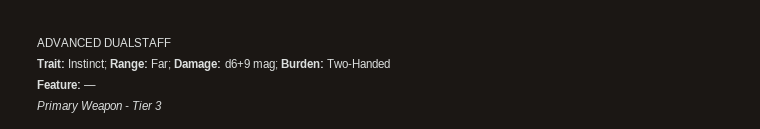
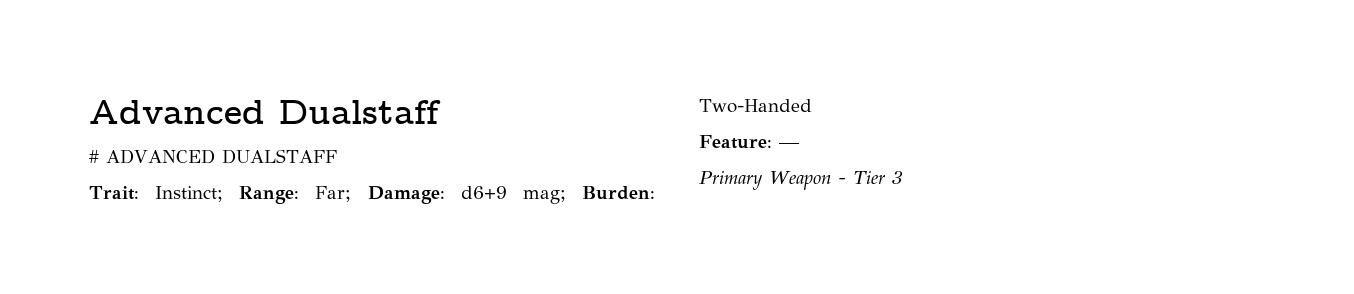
- ADVANCED DUALSTAFF
+ Advanced Dualstaff
+ # ADVANCED DUALSTAFF

